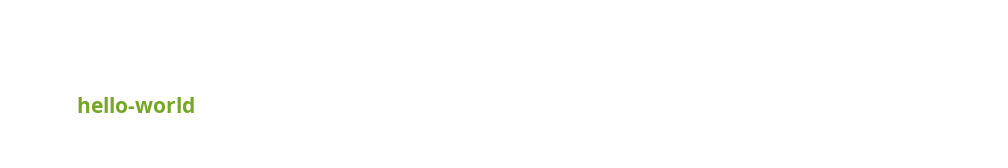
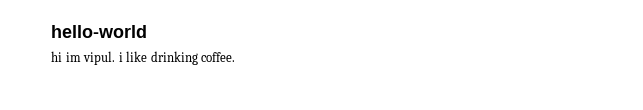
+ hi im vipul. i like drinking coffee.

